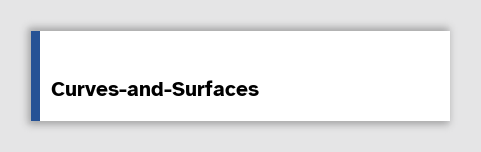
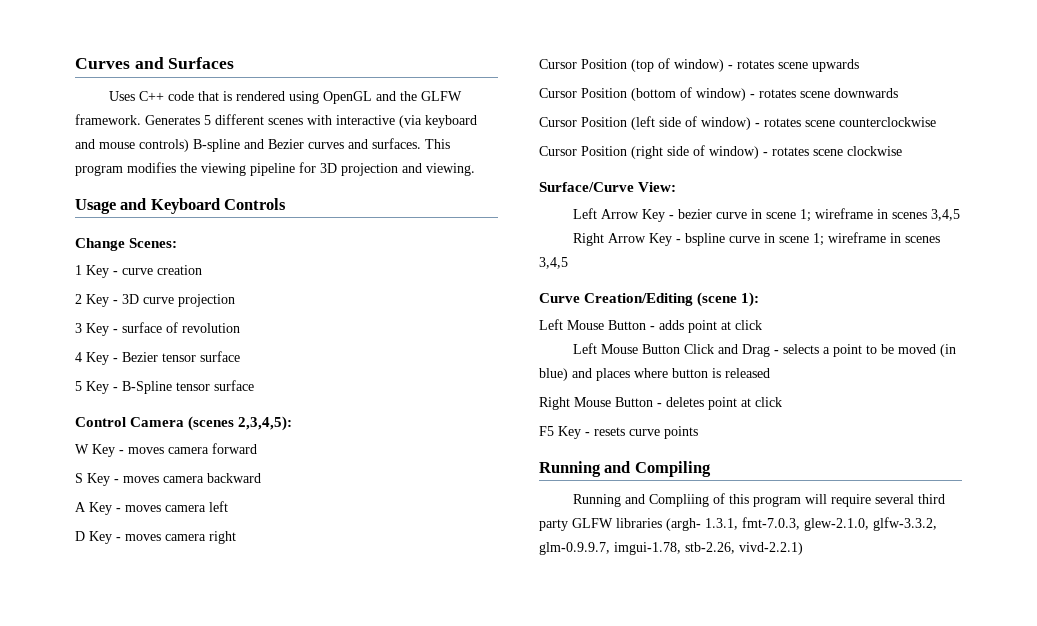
- Curves-and-Surfaces
+ Curves and Surfaces
+ Uses C++ code that is rendered using OpenGL and the GLFW framework. Generates 5 different scenes with interactive (via keyboard and mouse controls) B-spline and Bezier curves and surfaces. This program modifies the viewing pipeline for 3D projection and viewing.
+ Usage and Keyboard Controls
+ Change Scenes:
+ 1 Key - curve creation
+ 2 Key - 3D curve projection
+ 3 Key - surface of revolution
+ 4 Key - Bezier tensor surface
+ 5 Key - B-Spline tensor surface
+ Control Camera (scenes 2,3,4,5):
+ W Key - moves camera forward
+ S Key - moves camera backward
+ A Key - moves camera left
+ D Key - moves camera right
+ Cursor Position (top of window) - rotates scene upwards
+ Cursor Position (bottom of window) - rotates scene downwards
+ Cursor Position (left side of window) - rotates scene counterclockwise
+ Cursor Position (right side of window) - rotates scene clockwise
+ Surface/Curve View:
+ Left Arrow Key - bezier curve in scene 1; wireframe in scenes 3,4,5
+ Right Arrow Key - bspline curve in scene 1; wireframe in scenes 3,4,5
+ Curve Creation/Editing (scene 1):
+ Left Mouse Button - adds point at click
+ Left Mouse Button Click and Drag - selects a point to be moved (in blue) and places where button is released
+ Right Mouse Button - deletes point at click
+ F5 Key - resets curve points
+ Running and Compiling
+ Running and Compliing of this program will require several third party GLFW libraries (argh- 1.3.1, fmt-7.0.3, glew-2.1.0, glfw-3.3.2, glm-0.9.9.7, imgui-1.78, stb-2.26, vivd-2.2.1)

